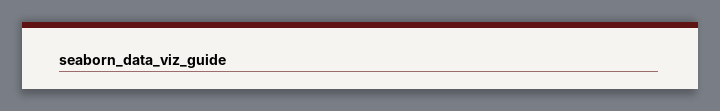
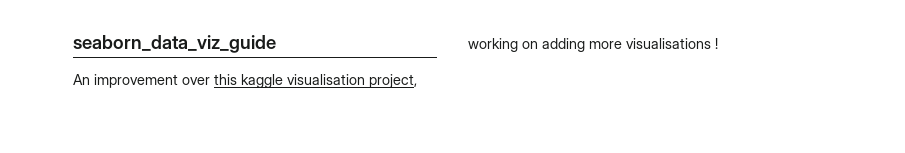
+ An improvement over this kaggle visualisation project, working on adding more visualisations !

